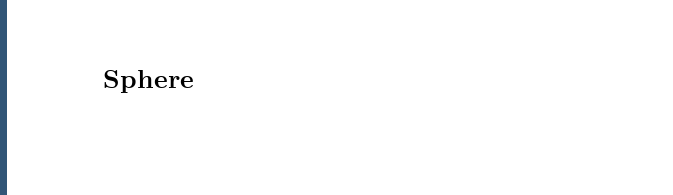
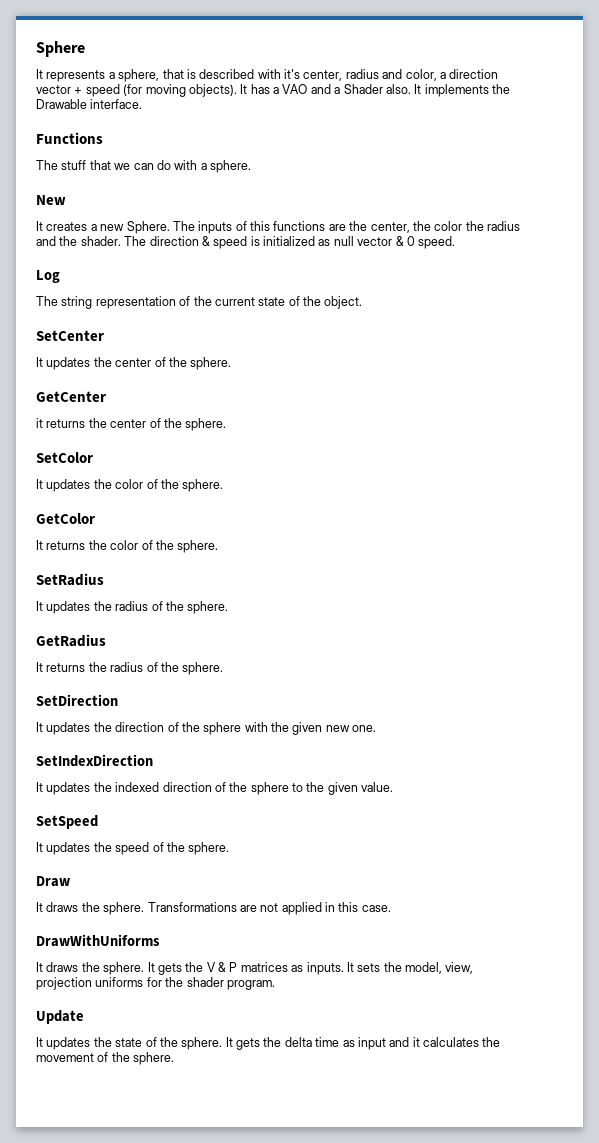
+ It represents a sphere, that is described with it's center, radius and color, a direction vector + speed (for moving objects). It has a VAO and a Shader also. It implements the Drawable interface.
+ Functions
+ The stuff that we can do with a sphere.
+ New
+ It creates a new Sphere. The inputs of this functions are the center, the color the radius and the shader. The direction & speed is initialized as null vector & 0 speed.
+ Log
+ The string representation of the current state of the object.
+ SetCenter
+ It updates the center of the sphere.
+ GetCenter
+ it returns the center of the sphere.
+ SetColor
+ It updates the color of the sphere.
+ GetColor
+ It returns the color of the sphere.
+ SetRadius
+ It updates the radius of the sphere.
+ GetRadius
+ It returns the radius of the sphere.
+ SetDirection
+ It updates the direction of the sphere with the given new one.
+ SetIndexDirection
+ It updates the indexed direction of the sphere to the given value.
+ SetSpeed
+ It updates the speed of the sphere.
+ Draw
+ It draws the sphere. Transformations are not applied in this case.
+ DrawWithUniforms
+ It draws the sphere. It gets the V & P matrices as inputs. It sets the model, view, projection uniforms for the shader program.
+ Update
+ It updates the state of the sphere. It gets the delta time as input and it calculates the movement of the sphere.

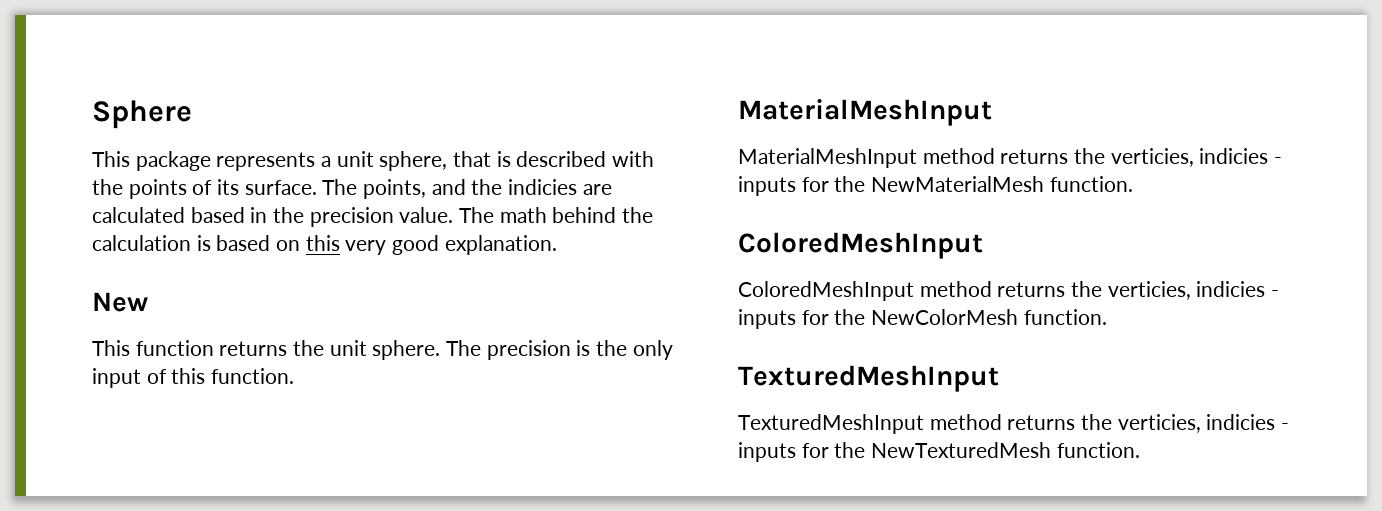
- It represents a sphere, that is described with it's center, radius and color, a direction vector + speed (for moving objects). It has a VAO and a Shader also. It implements the Drawable interface.
- Functions
- The stuff that we can do with a sphere.
+ This package represents a unit sphere, that is described with the points of its surface. The points, and the indicies are calculated based in the precision value. The math behind the calculation is based on this very good explanation.
  New
- It creates a new Sphere. The inputs of this functions are the center, the color the radius and the shader. The direction & speed is initialized as null vector & 0 speed.
- Log
- The string representation of the current state of the object.
- SetCenter
- It updates the center of the sphere.
- GetCenter
- it returns the center of the sphere.
- SetColor
- It updates the color of the sphere.
- GetColor
- It returns the color of the sphere.
- SetRadius
- It updates the radius of the sphere.
- GetRadius
- It returns the radius of the sphere.
- SetDirection
- It updates the direction of the sphere with the given new one.
- SetIndexDirection
- It updates the indexed direction of the sphere to the given value.
- SetSpeed
- It updates the speed of the sphere.
- Draw
- It draws the sphere. Transformations are not applied in this case.
- DrawWithUniforms
- It draws the sphere. It gets the V & P matrices as inputs. It sets the model, view, projection uniforms for the shader program.
- Update
- It updates the state of the sphere. It gets the delta time as input and it calculates the movement of the sphere.
+ This function returns the unit sphere. The precision is the only input of this function.
+ MaterialMeshInput
+ MaterialMeshInput method returns the verticies, indicies - inputs for the NewMaterialMesh function.
+ ColoredMeshInput
+ ColoredMeshInput method returns the verticies, indicies - inputs for the NewColorMesh function.
+ TexturedMeshInput
+ TexturedMeshInput method returns the verticies, indicies - inputs for the NewTexturedMesh function.

